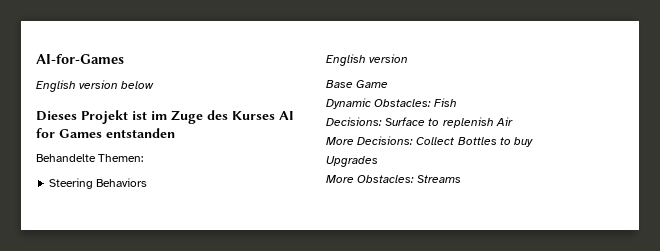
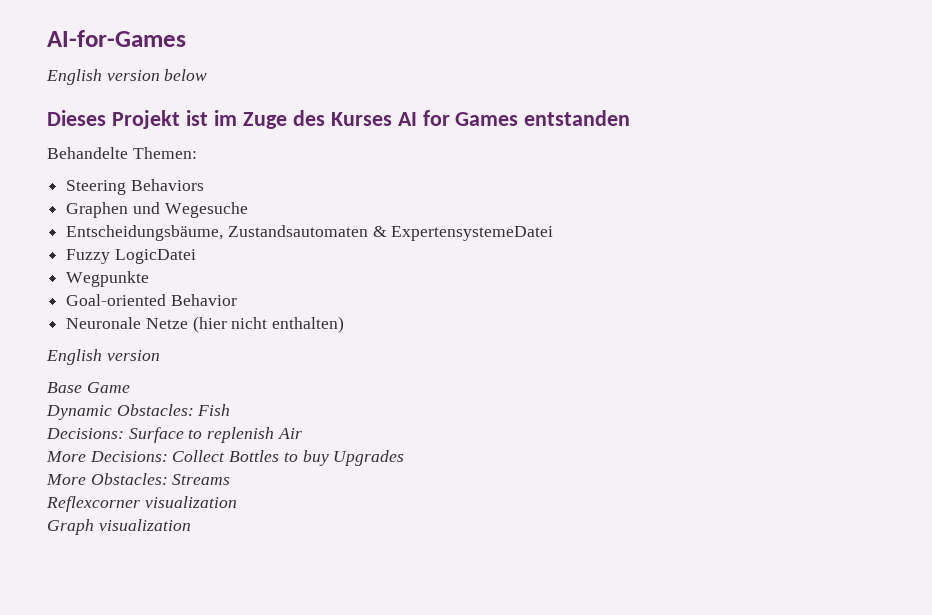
+ Graphen und Wegesuche
+ Entscheidungsbäume, Zustandsautomaten & ExpertensystemeDatei
+ Fuzzy LogicDatei
+ Wegpunkte
+ Goal-oriented Behavior
+ Neuronale Netze (hier nicht enthalten)
+ Reflexcorner visualization
+ Graph visualization

